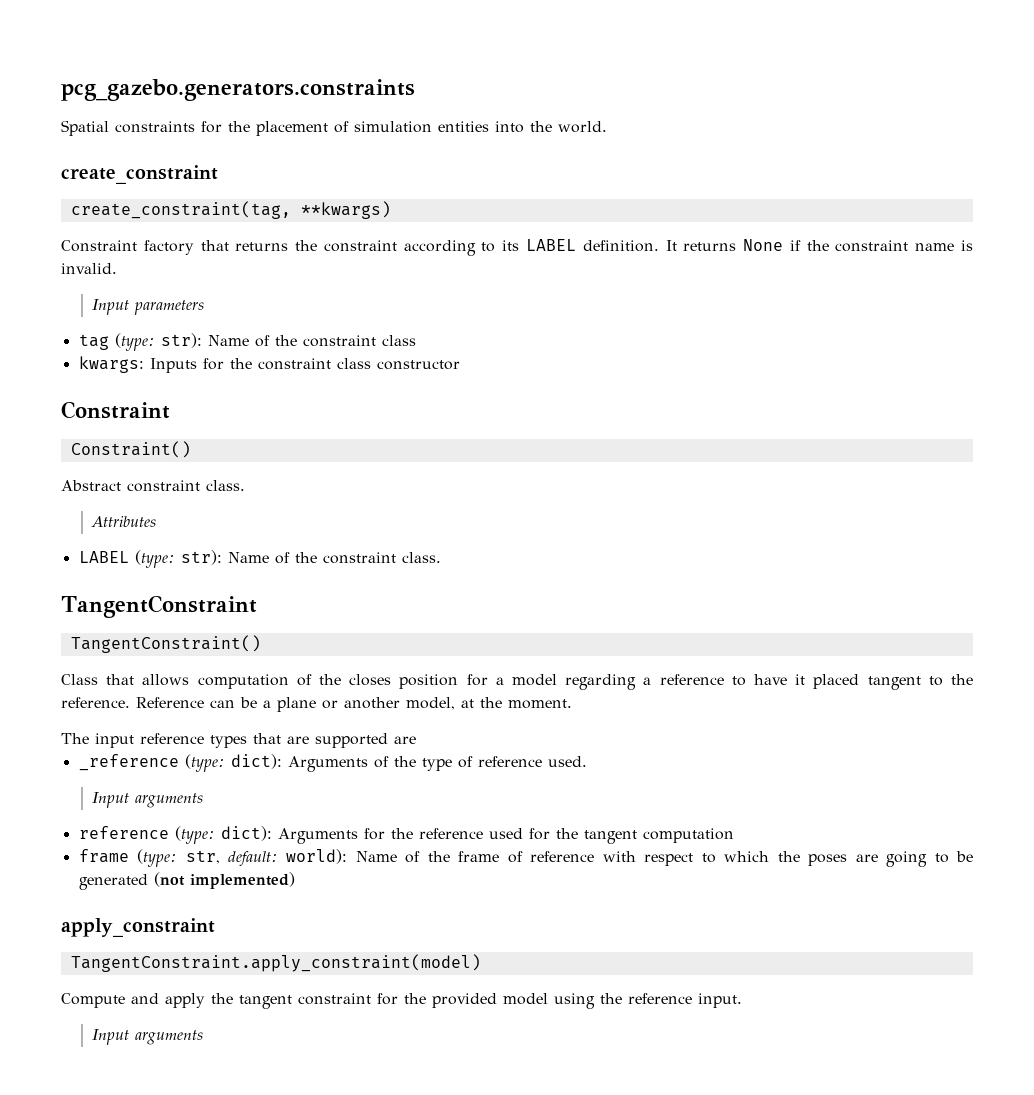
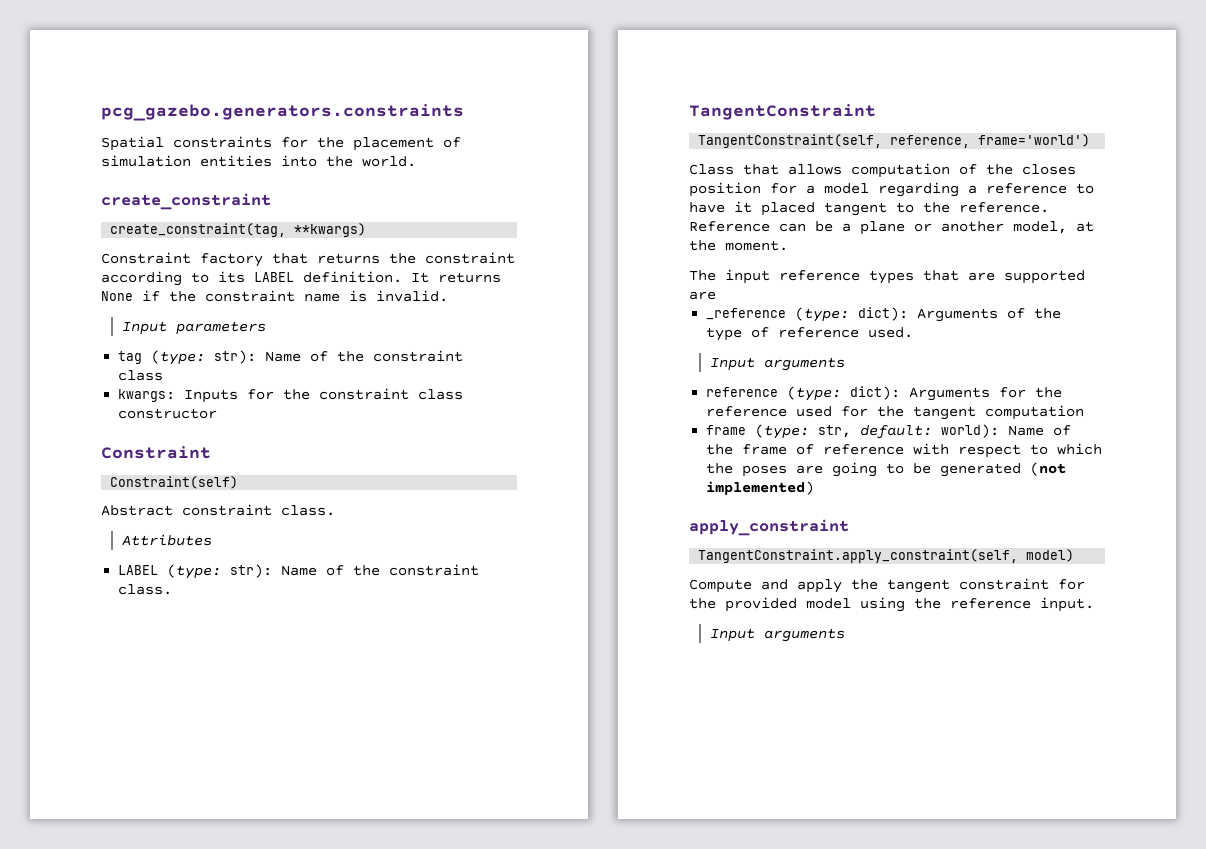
- Constraint()
+ Constraint(self)
- TangentConstraint()
+ TangentConstraint(self, reference, frame='world')
- TangentConstraint.apply_constraint(model)
+ TangentConstraint.apply_constraint(self, model)

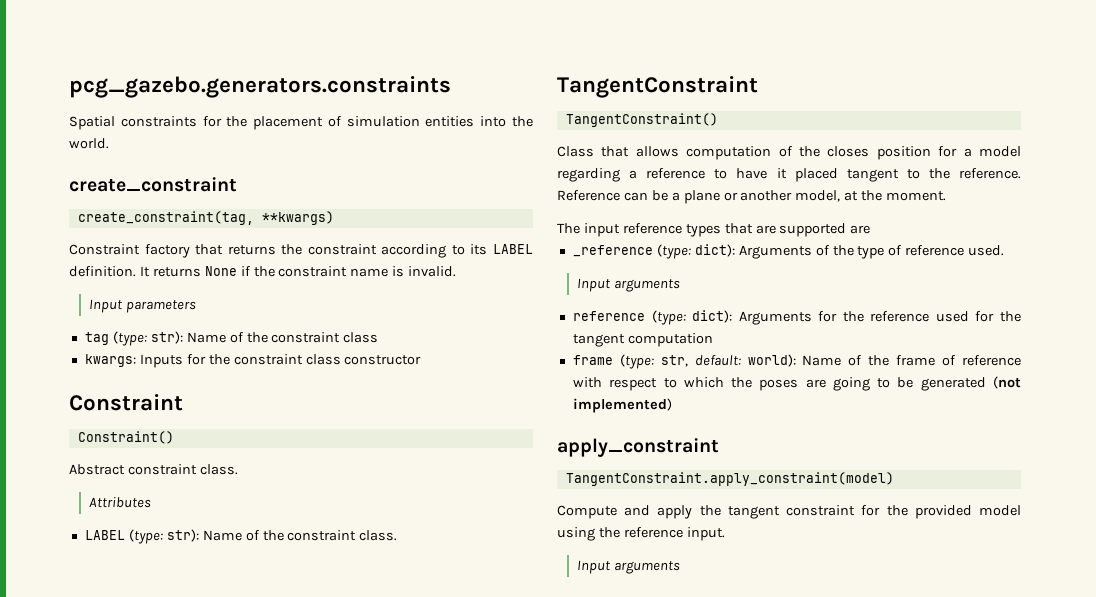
- Constraint(self)
+ Constraint()
- TangentConstraint(self, reference, frame='world')
+ TangentConstraint()
- TangentConstraint.apply_constraint(self, model)
+ TangentConstraint.apply_constraint(model)

